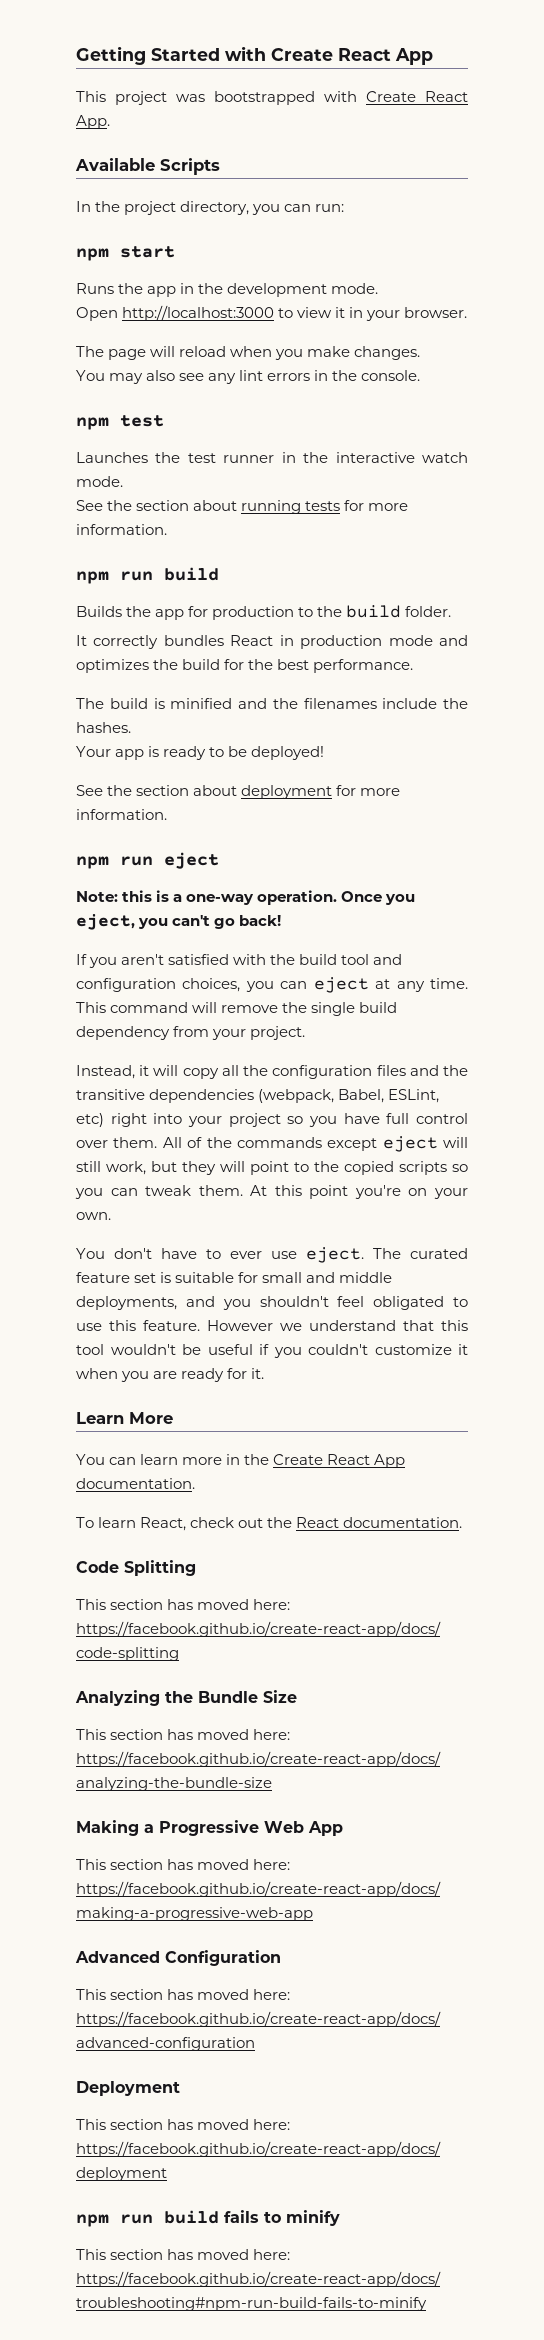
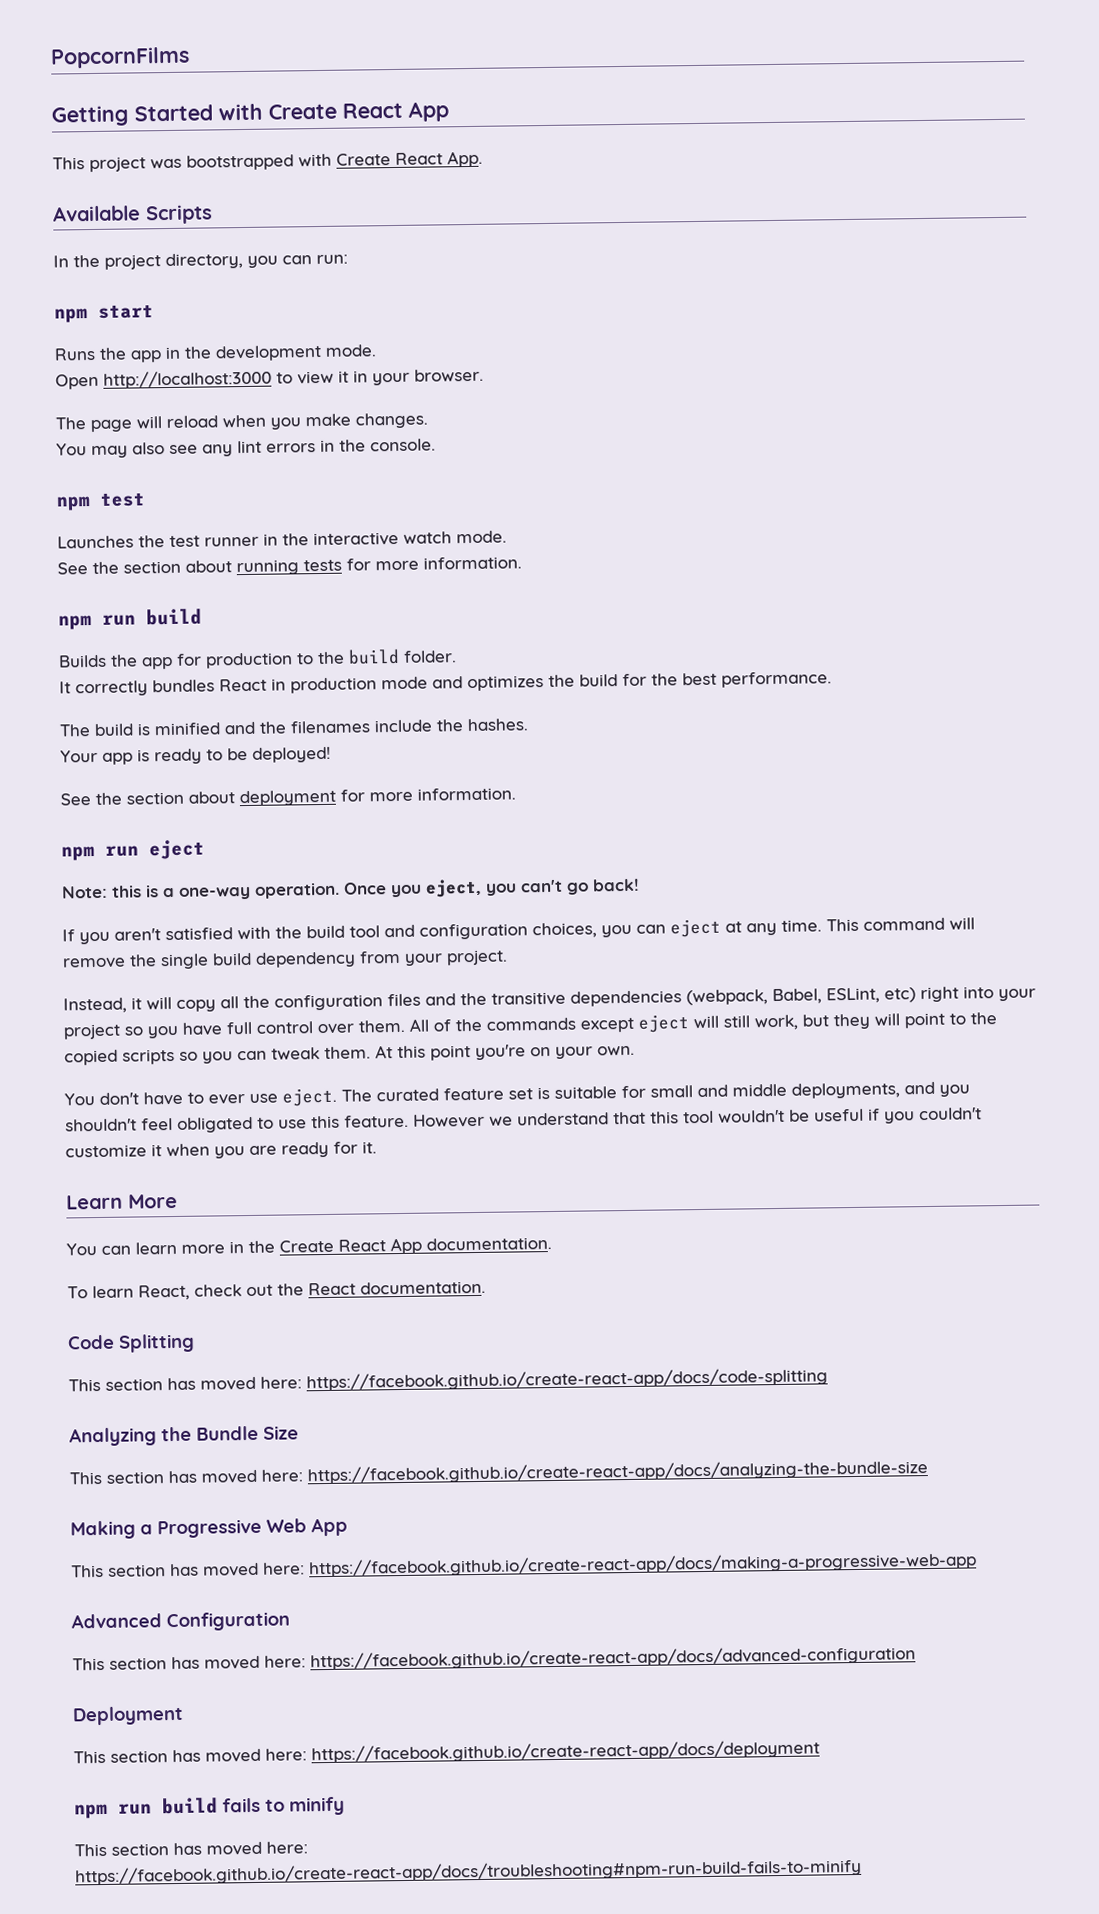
+ PopcornFilms

